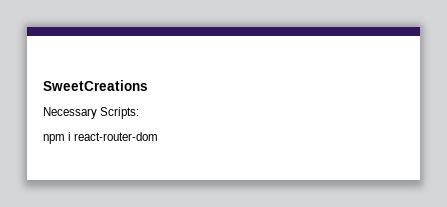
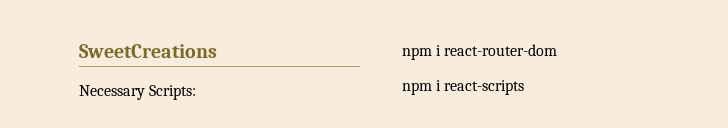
+ npm i react-scripts

